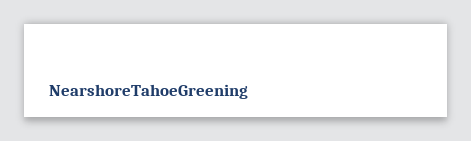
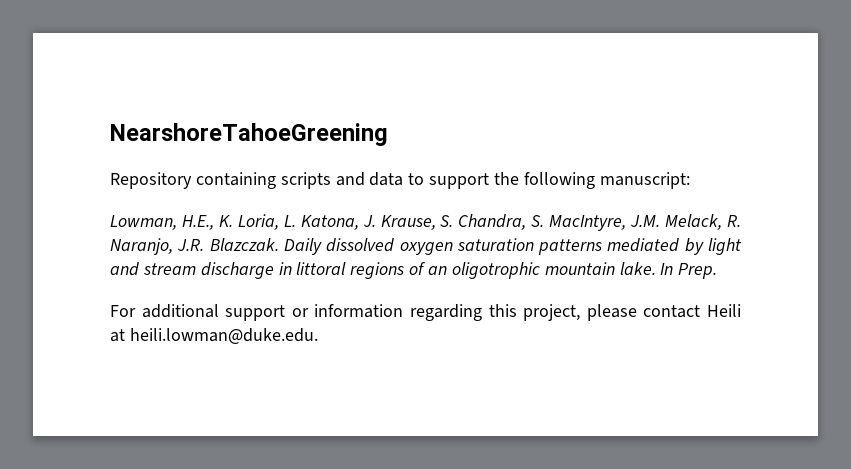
+ Repository containing scripts and data to support the following manuscript:
+ Lowman, H.E., K. Loria, L. Katona, J. Krause, S. Chandra, S. MacIntyre, J.M. Melack, R. Naranjo, J.R. Blazczak. Daily dissolved oxygen saturation patterns mediated by light and stream discharge in littoral regions of an oligotrophic mountain lake. In Prep.
+ For additional support or information regarding this project, please contact Heili at heili.lowman@duke.edu.

